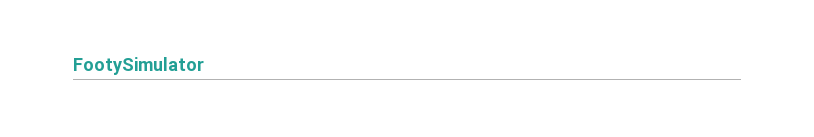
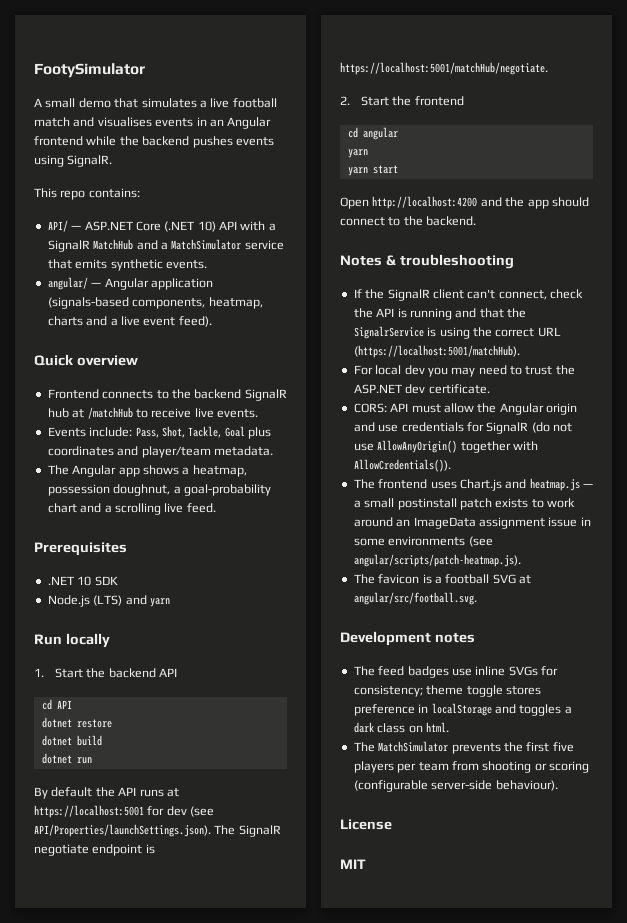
+ A small demo that simulates a live football match and visualises events in an Angular frontend while the backend pushes events using SignalR.
+ This repo contains:
+ API/ — ASP.NET Core (.NET 10) API with a SignalR MatchHub and a MatchSimulator service that emits synthetic events.
+ angular/ — Angular application (signals-based components, heatmap, charts and a live event feed).
+ Quick overview
+ Frontend connects to the backend SignalR hub at /matchHub to receive live events.
+ Events include: Pass, Shot, Tackle, Goal plus coordinates and player/team metadata.
+ The Angular app shows a heatmap, possession doughnut, a goal-probability chart and a scrolling live feed.
+ Prerequisites
+ .NET 10 SDK
+ Node.js (LTS) and yarn
+ Run locally
+ 1. Start the backend API
+ cd API
+ dotnet restore
+ dotnet build
+ dotnet run
+ By default the API runs at https://localhost:5001 for dev (see API/Properties/launchSettings.json). The SignalR negotiate endpoint is https://localhost:5001/matchHub/negotiate.
+ 2. Start the frontend
+ cd angular
+ yarn
+ yarn start
+ Open http://localhost:4200 and the app should connect to the backend.
+ Notes & troubleshooting
+ If the SignalR client can't connect, check the API is running and that the SignalrService is using the correct URL (https://localhost:5001/matchHub).
+ For local dev you may need to trust the ASP.NET dev certificate.
+ CORS: API must allow the Angular origin and use credentials for SignalR (do not use AllowAnyOrigin() together with AllowCredentials()).
+ The frontend uses Chart.js and heatmap.js — a small postinstall patch exists to work around an ImageData assignment issue in some environments (see angular/scripts/patch-heatmap.js).
+ The favicon is a football SVG at angular/src/football.svg.
+ Development notes
+ The feed badges use inline SVGs for consistency; theme toggle stores preference in localStorage and toggles a dark class on html.
+ The MatchSimulator prevents the first five players per team from shooting or scoring (configurable server-side behaviour).
+ License
+ MIT

